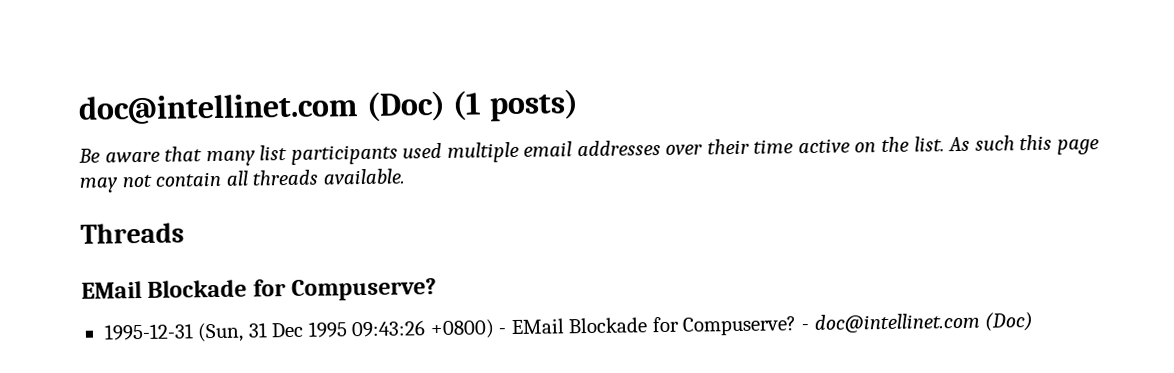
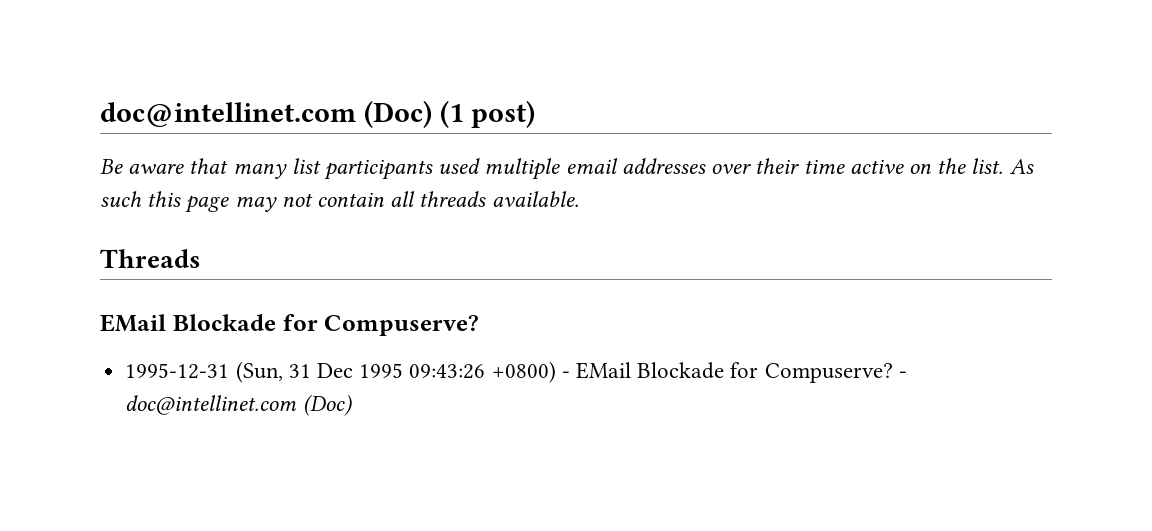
- doc@intellinet.com (Doc) (1 posts)
+ doc@intellinet.com (Doc) (1 post)

